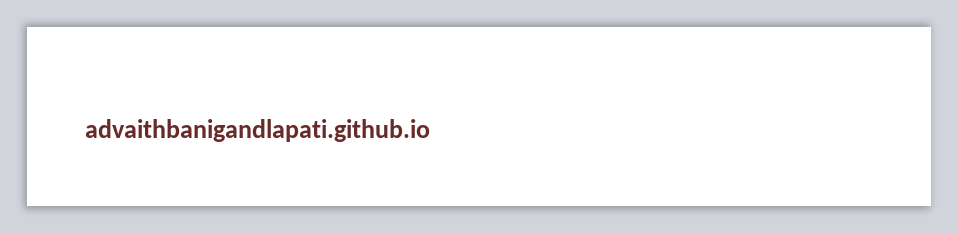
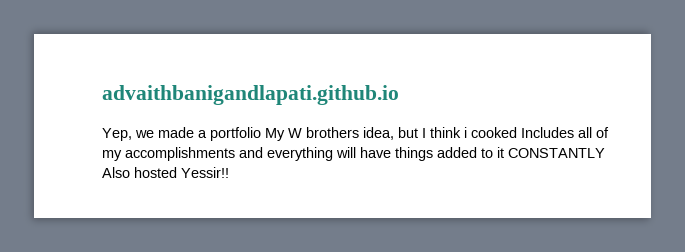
+ Yep, we made a portfolio My W brothers idea, but I think i cooked Includes all of my accomplishments and everything will have things added to it CONSTANTLY Also hosted Yessir!!

